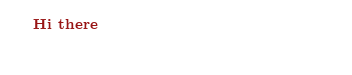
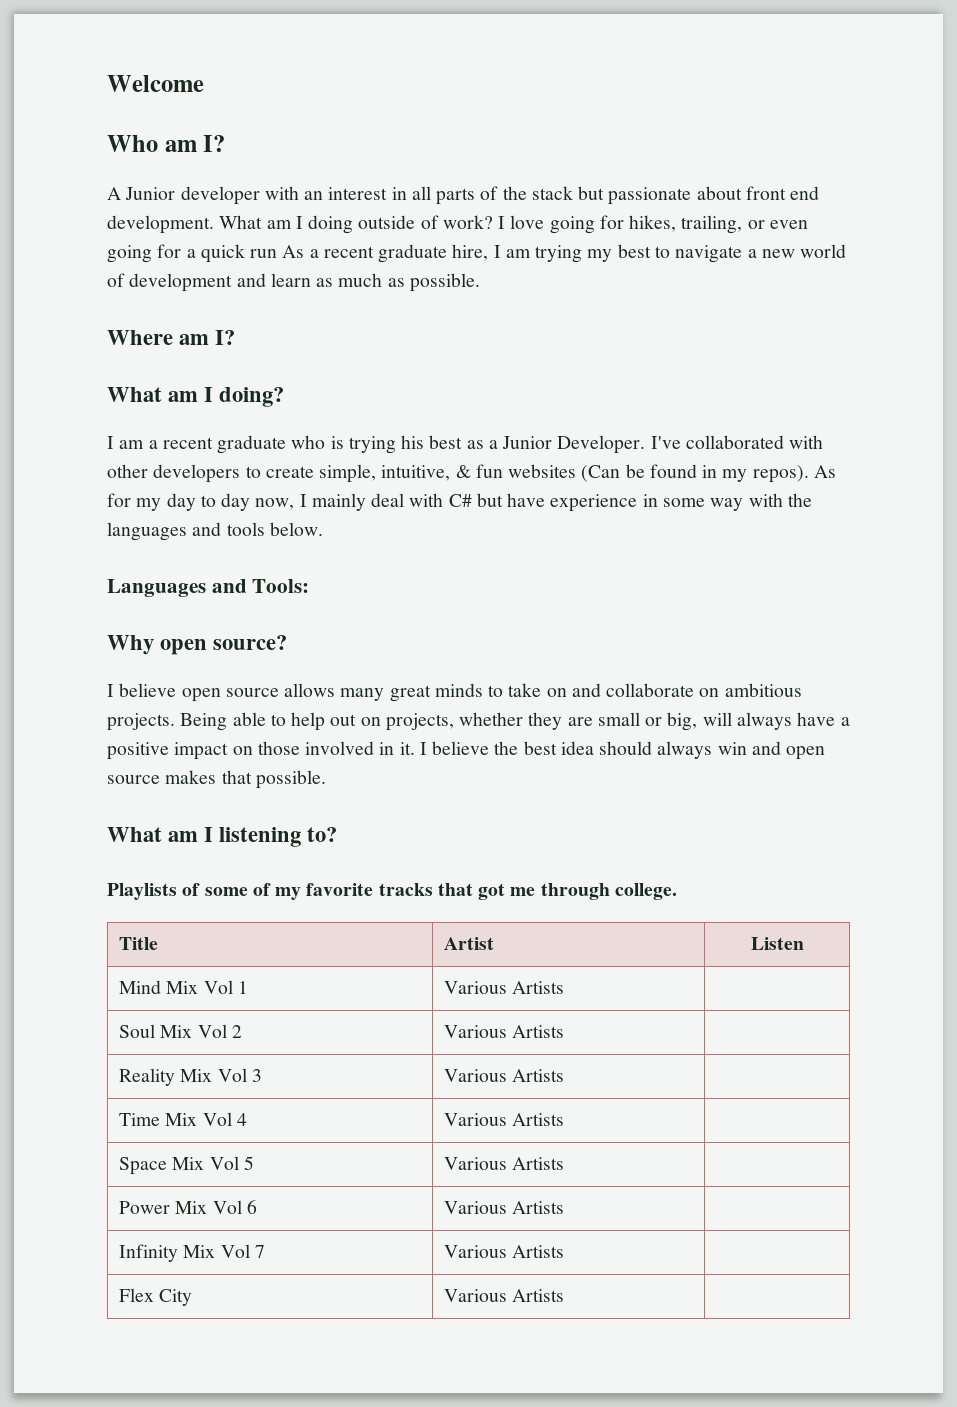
- Hi there
+ Welcome
+ Who am I?
+ A Junior developer with an interest in all parts of the stack but passionate about front end development. What am I doing outside of work? I love going for hikes, trailing, or even going for a quick run As a recent graduate hire, I am trying my best to navigate a new world of development and learn as much as possible.
+ Where am I?
+ What am I doing?
+ I am a recent graduate who is trying his best as a Junior Developer. I've collaborated with other developers to create simple, intuitive, & fun websites (Can be found in my repos). As for my day to day now, I mainly deal with C# but have experience in some way with the languages and tools below.
+ Languages and Tools:
+ Why open source?
+ I believe open source allows many great minds to take on and collaborate on ambitious projects. Being able to help out on projects, whether they are small or big, will always have a positive impact on those involved in it. I believe the best idea should always win and open source makes that possible.
+ What am I listening to?
+ Playlists of some of my favorite tracks that got me through college.
+ Title | Artist | Listen
+ Mind Mix Vol 1 | Various Artists |
+ Soul Mix Vol 2 | Various Artists |
+ Reality Mix Vol 3 | Various Artists |
+ Time Mix Vol 4 | Various Artists |
+ Space Mix Vol 5 | Various Artists |
+ Power Mix Vol 6 | Various Artists |
+ Infinity Mix Vol 7 | Various Artists |
+ Flex City | Various Artists |

